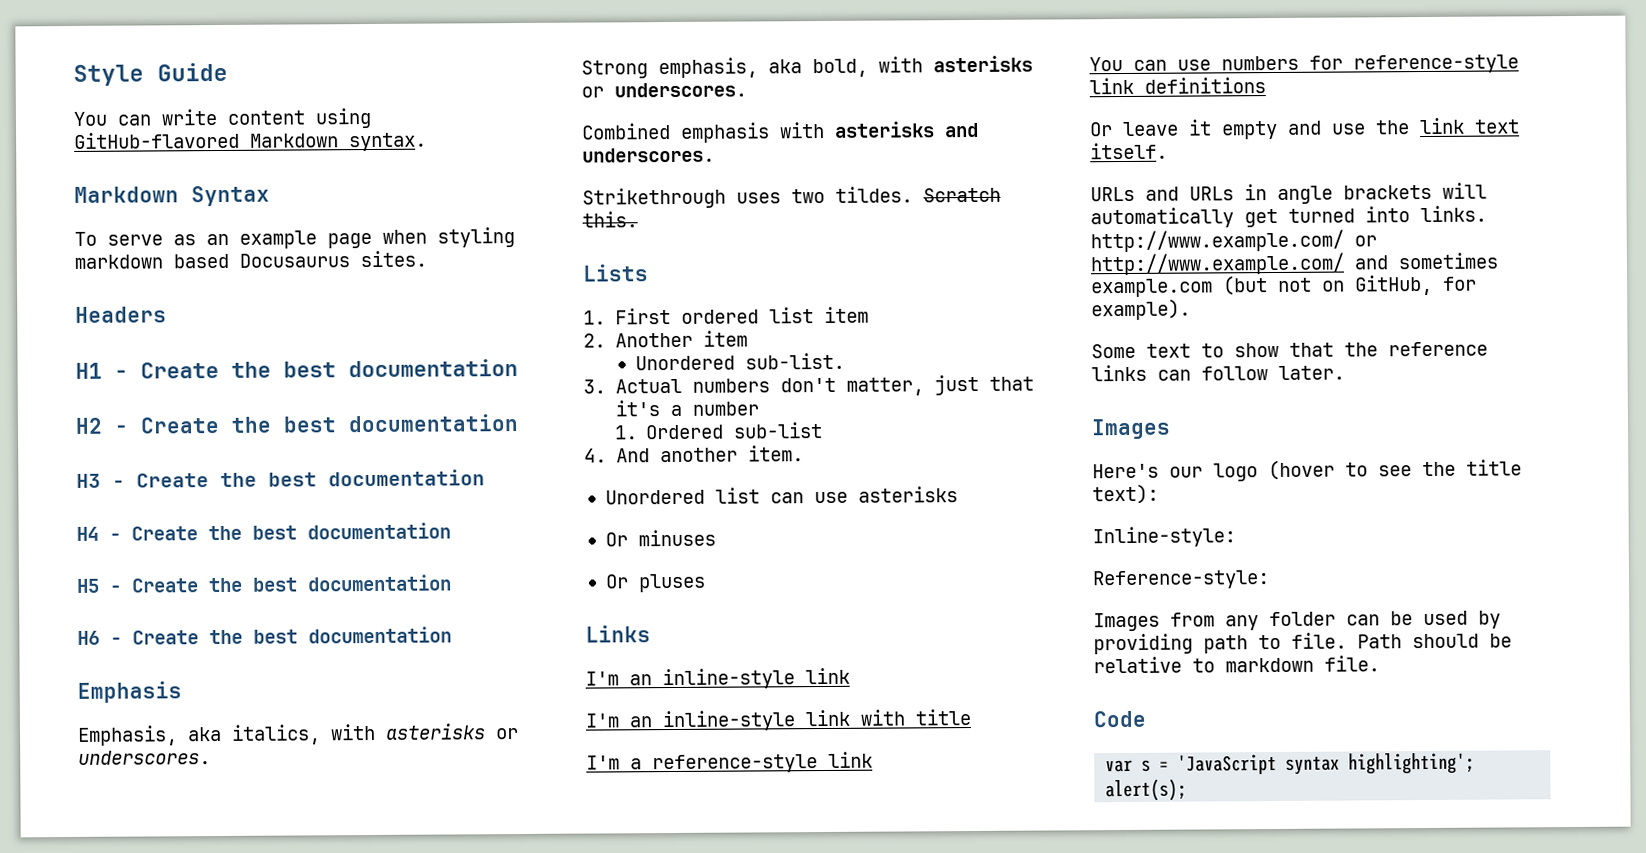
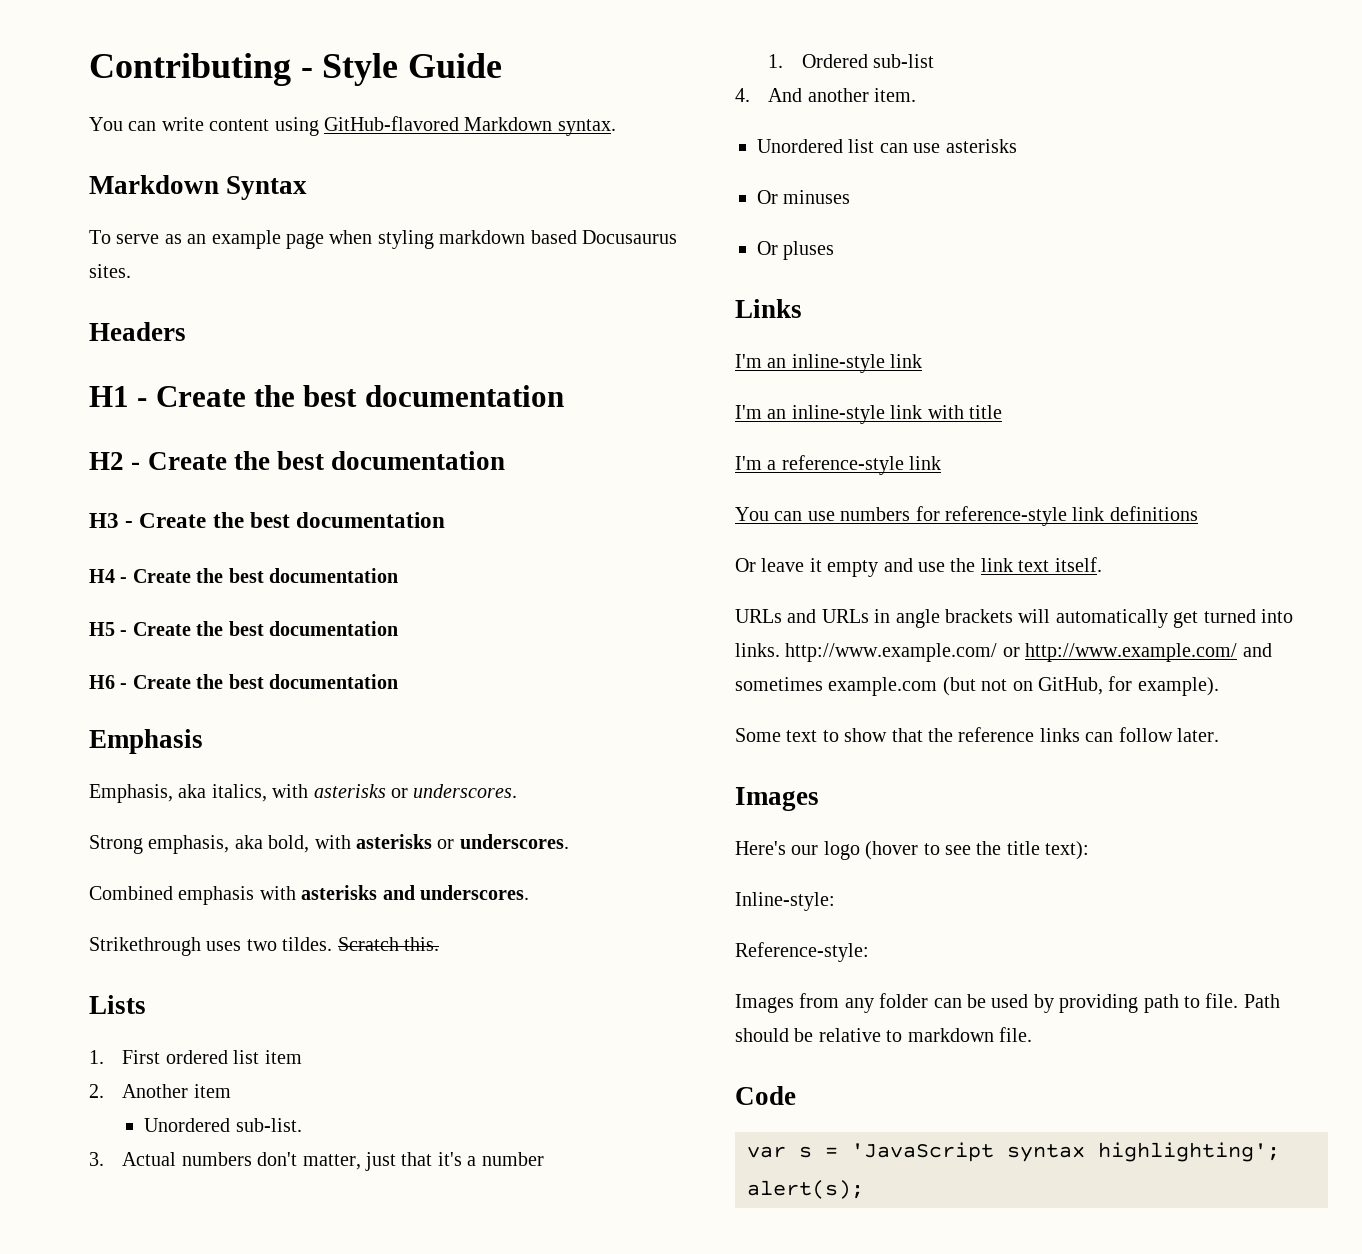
- Style Guide
+ Contributing - Style Guide

